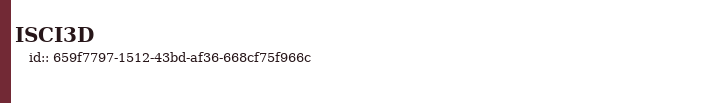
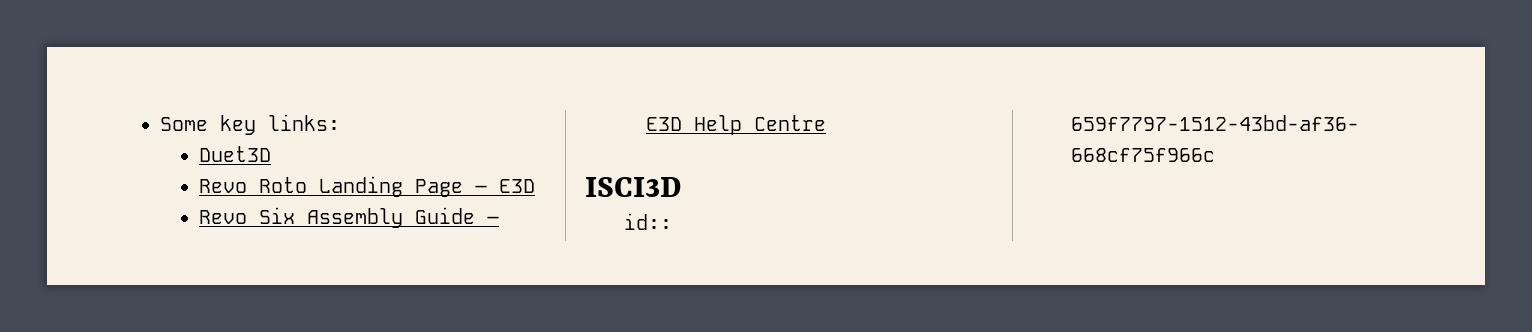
+ Some key links:
+ Duet3D
+ Revo Roto Landing Page – E3D
+ Revo Six Assembly Guide – E3D Help Centre

